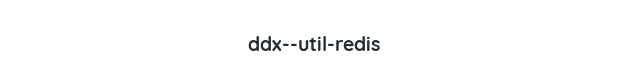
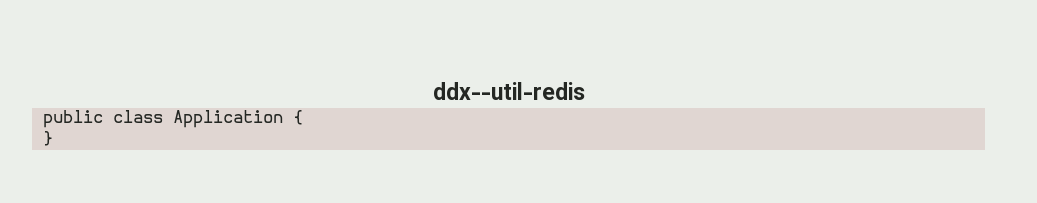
+ public class Application {
+ }

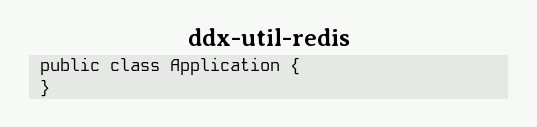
- ddx--util-redis
+ ddx-util-redis

